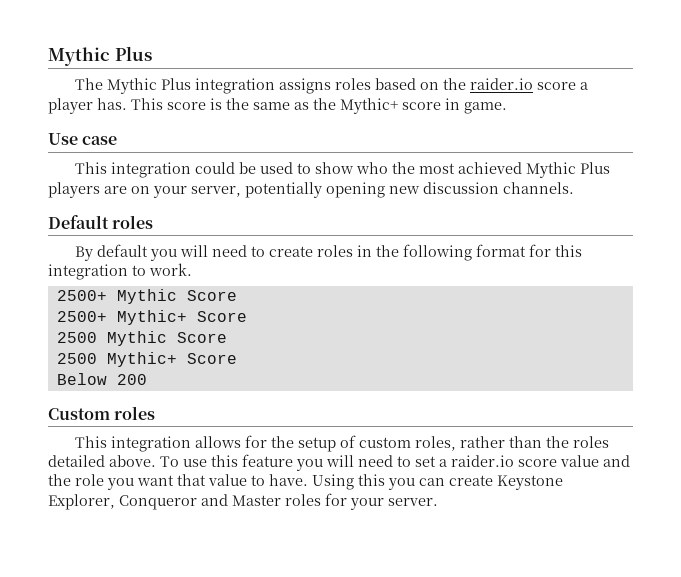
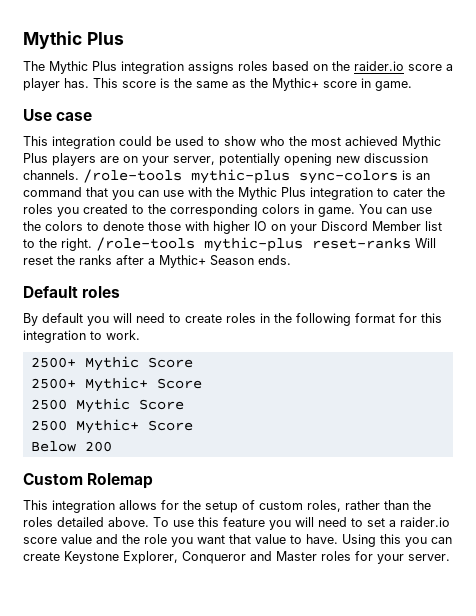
+ /role-tools mythic-plus sync-colors is an command that you can use with the Mythic Plus integration to cater the roles you created to the corresponding colors in game. You can use the colors to denote those with higher IO on your Discord Member list to the right. /role-tools mythic-plus reset-ranks Will reset the ranks after a Mythic+ Season ends.
- Custom roles
+ Custom Rolemap

